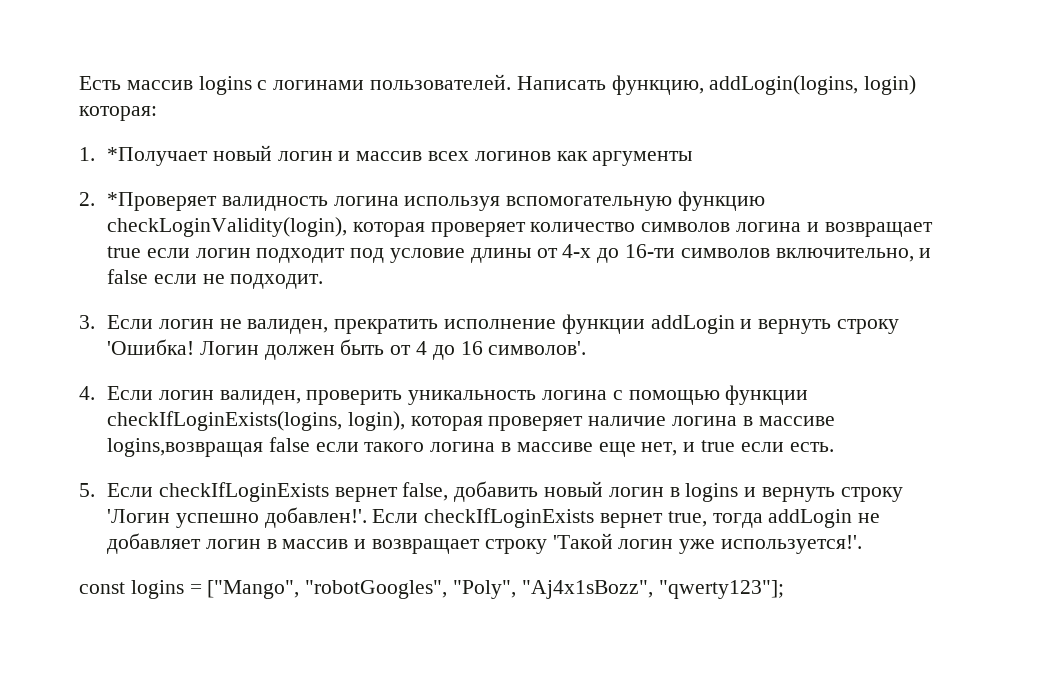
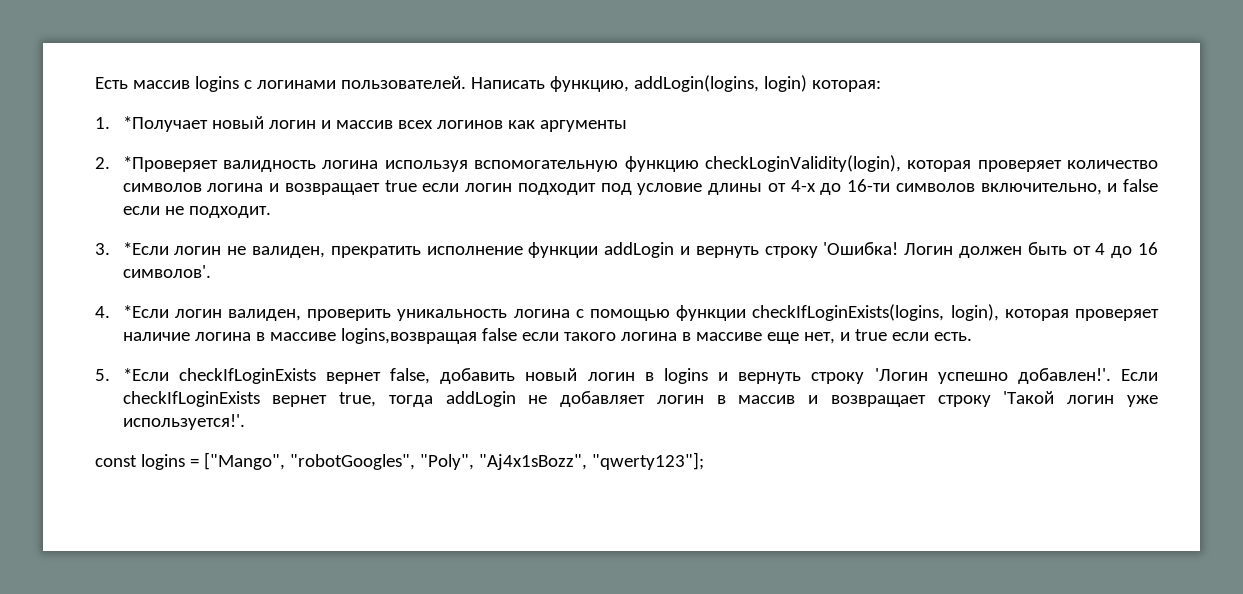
- 3. Если логин не валиден, прекратить исполнение функции addLogin и вернуть строку 'Ошибка!
+ 3. *Если логин не валиден, прекратить исполнение функции addLogin и вернуть строку 'Ошибка!
- 4. Если логин валиден, проверить уникальность логина с помощью функции checkIfLoginExists(logins, login), которая проверяет наличие логина в массиве logins,возвращая false если такого логина в массиве еще нет, и true если есть.
+ 4. *Если логин валиден, проверить уникальность логина с помощью функции checkIfLoginExists(logins, login), которая проверяет наличие логина в массиве logins,возвращая false если такого логина в массиве еще нет, и true если есть.
- 5. Если checkIfLoginExists вернет false, добавить новый логин в logins и вернуть строку 'Логин успешно добавлен!'.
+ 5. *Если checkIfLoginExists вернет false, добавить новый логин в logins и вернуть строку 'Логин успешно добавлен!'.

